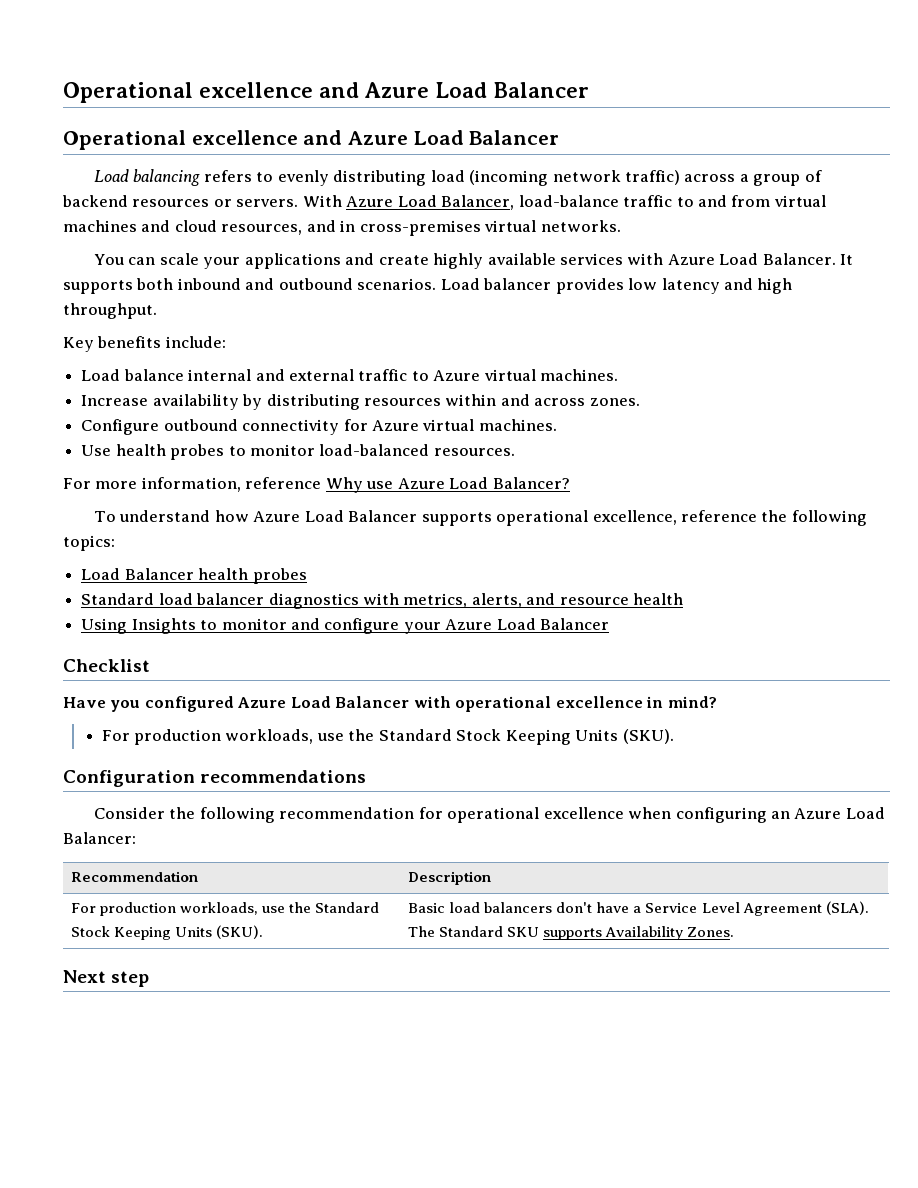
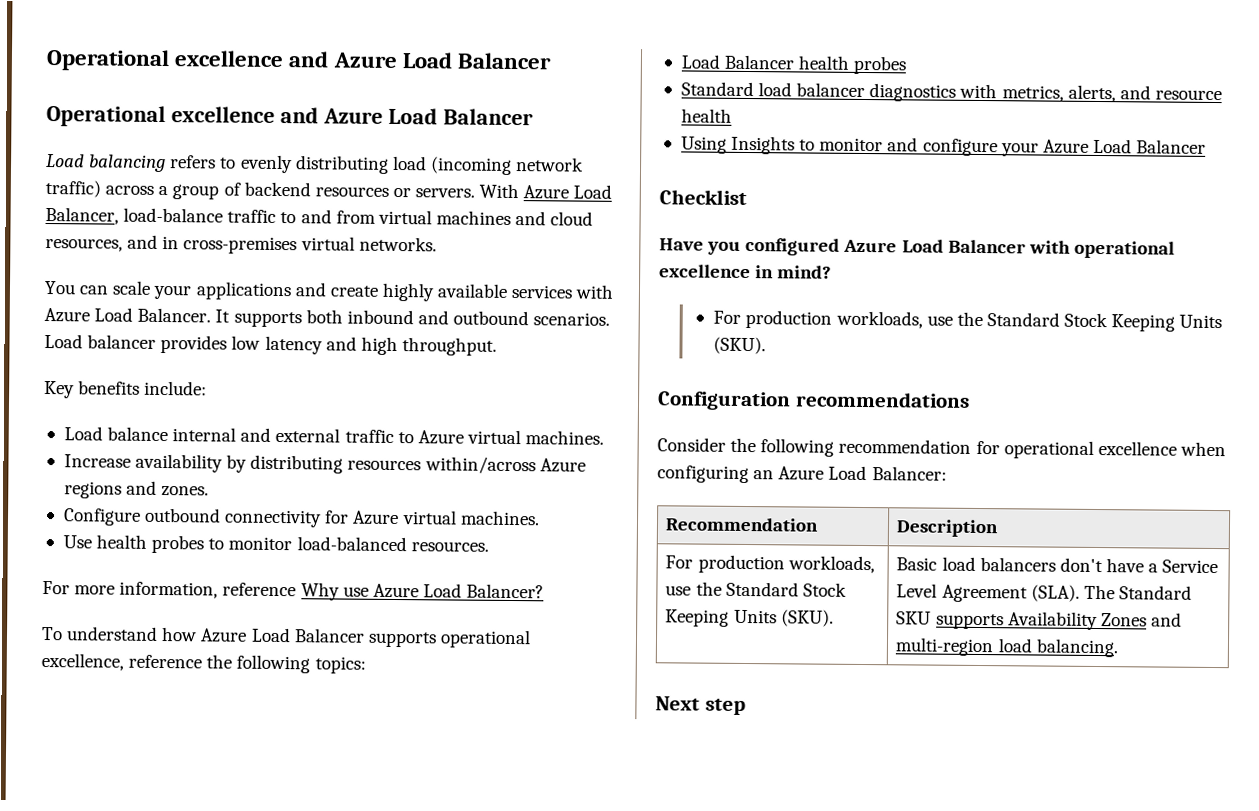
- Increase availability by distributing resources within and across zones.
+ Increase availability by distributing resources within/across Azure regions and zones.
- For production workloads, use the Standard Stock Keeping Units (SKU). | Basic load balancers don't have a Service Level Agreement (SLA). The Standard SKU supports Availability Zones.
+ For production workloads, use the Standard Stock Keeping Units (SKU). | Basic load balancers don't have a Service Level Agreement (SLA). The Standard SKU supports Availability Zones and multi-region load balancing.

